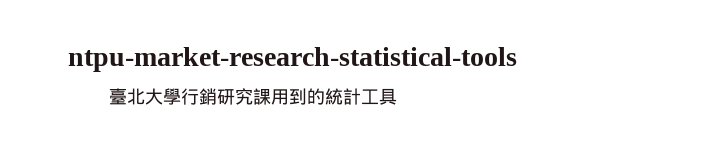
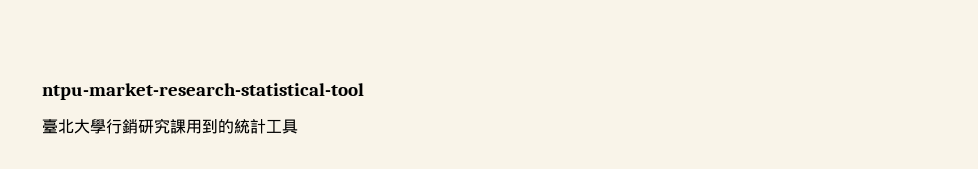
- ntpu-market-research-statistical-tools
+ ntpu-market-research-statistical-tool

